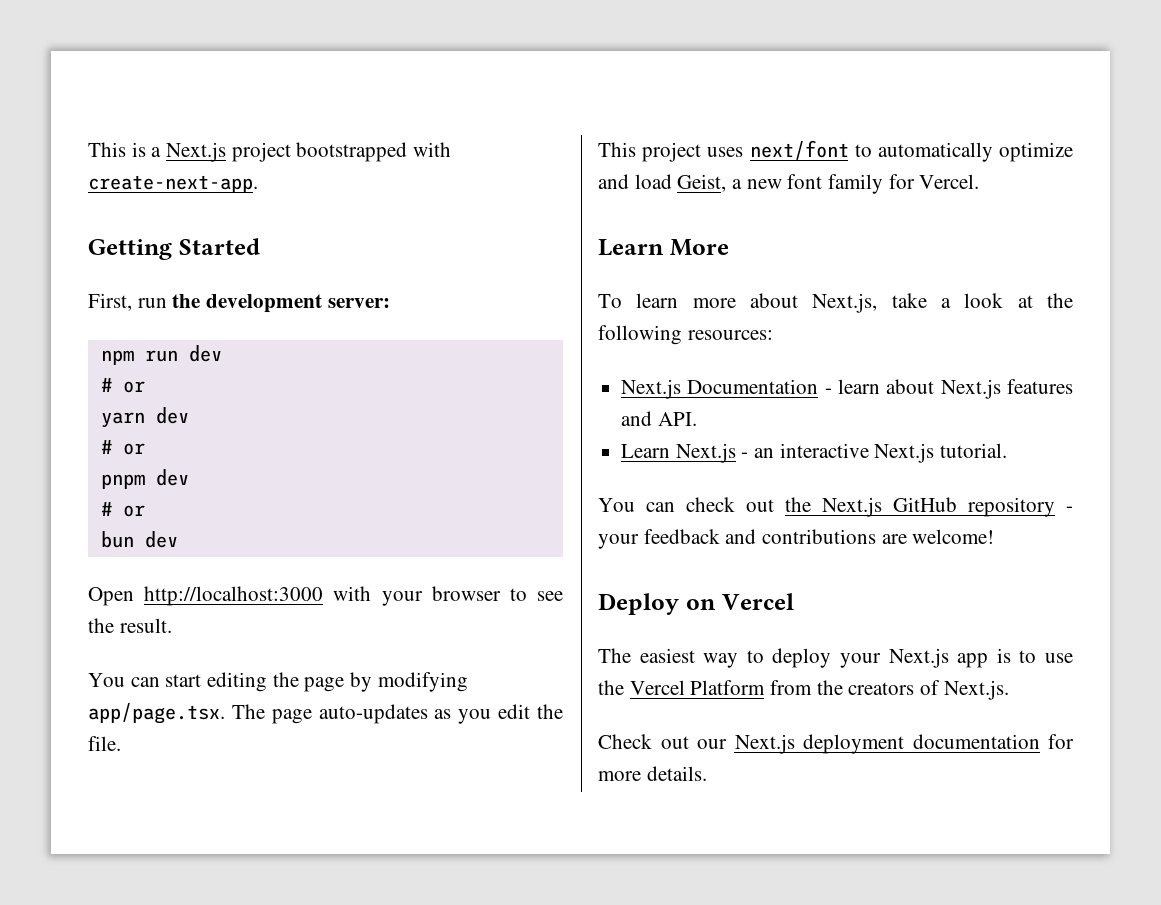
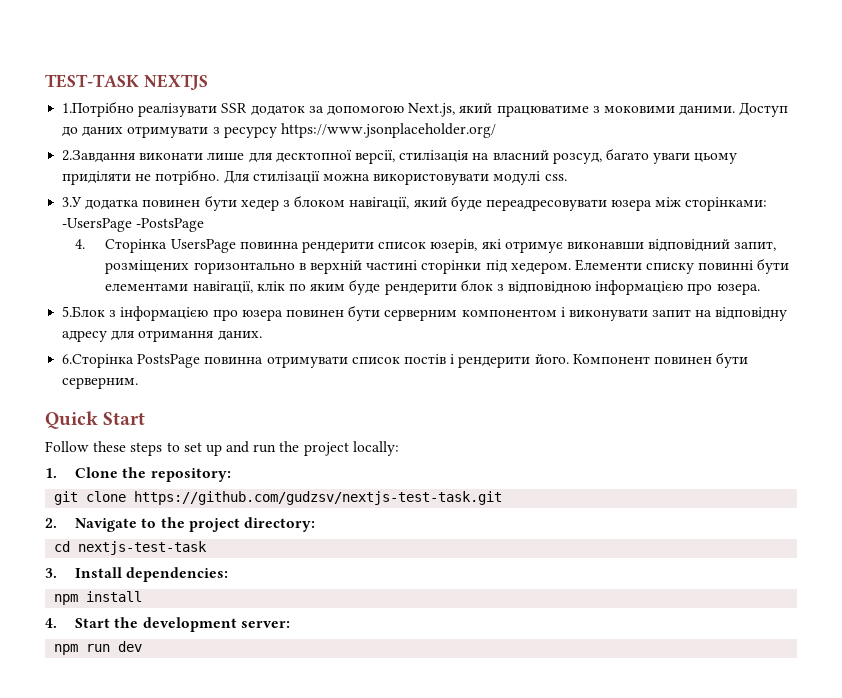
- This is a Next.js project bootstrapped with create-next-app.
- Getting Started
- First, run the development server:
+ TEST-TASK NEXTJS
+ 1.Потрібно реалізувати SSR додаток за допомогою Next.js, який працюватиме з моковими даними. Доступ до даних отримувати з ресурсу https://www.jsonplaceholder.org/
+ 2.Завдання виконати лише для десктопної версії, стилізація на власний розсуд, багато уваги цьому приділяти не потрібно. Для стилізації можна використовувати модулі css.
+ 3.У додатка повинен бути хедер з блоком навігації, який буде переадресовувати юзера між сторінками: -UsersPage -PostsPage
+ 4. Сторінка UsersPage повинна рендерити список юзерів, які отримує виконавши відповідний запит, розміщених горизонтально в верхній частині сторінки під хедером. Елементи списку повинні бути елементами навігації, клік по яким буде рендерити блок з відповідною інформацією про юзера.
+ 5.Блок з інформацією про юзера повинен бути серверним компонентом і виконувати запит на відповідну адресу для отримання даних.
+ 6.Сторінка PostsPage повинна отримувати список постів і рендерити його. Компонент повинен бути серверним.
+ Quick Start
+ Follow these steps to set up and run the project locally:
+ 1. Clone the repository:
+ git clone https://github.com/gudzsv/nextjs-test-task.git
+ 2. Navigate to the project directory:
+ cd nextjs-test-task
+ 3. Install dependencies:
+ npm install
+ 4. Start the development server:
  npm run dev
- # or
- yarn dev
- # or
- pnpm dev
- # or
- bun dev
- Open http://localhost:3000 with your browser to see the result.
- You can start editing the page by modifying app/page.tsx. The page auto-updates as you edit the file.
- This project uses next/font to automatically optimize and load Geist, a new font family for Vercel.
- Learn More
- To learn more about Next.js, take a look at the following resources:
- Next.js Documentation - learn about Next.js features and API.
- Learn Next.js - an interactive Next.js tutorial.
- You can check out the Next.js GitHub repository - your feedback and contributions are welcome!
- Deploy on Vercel
- The easiest way to deploy your Next.js app is to use the Vercel Platform from the creators of Next.js.
- Check out our Next.js deployment documentation for more details.

